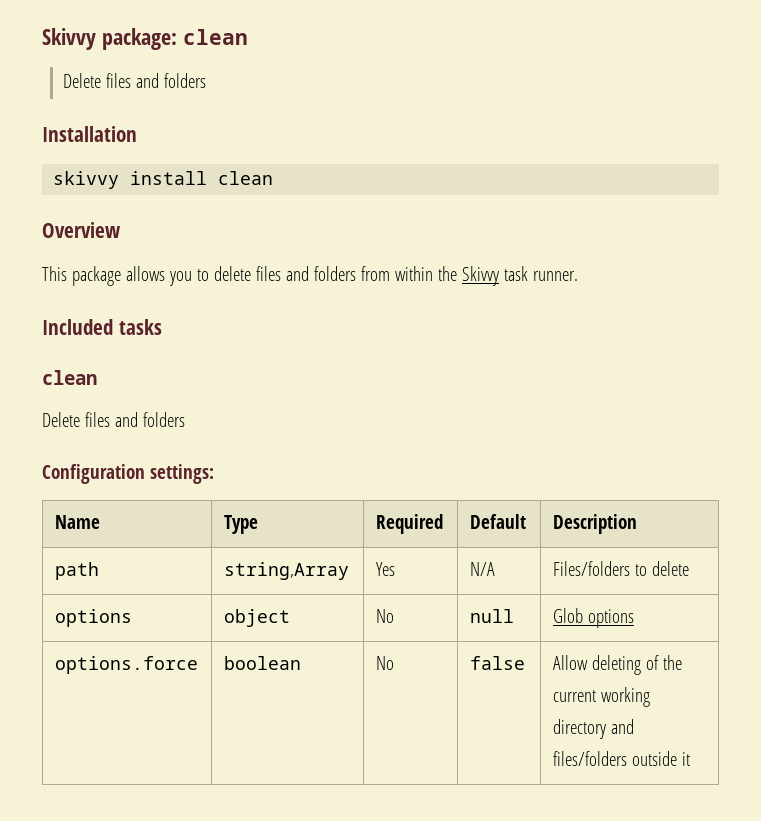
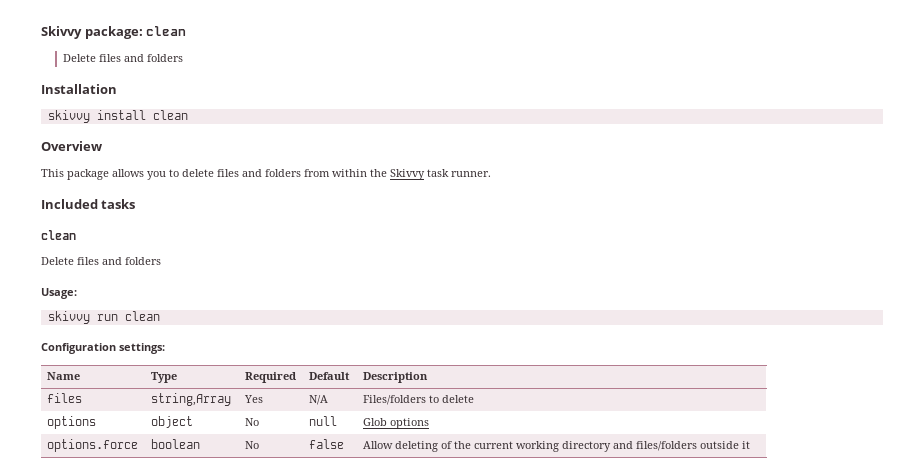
+ Usage:
+ skivvy run clean
- path | string,Array | Yes | N/A | Files/folders to delete
+ files | string,Array | Yes | N/A | Files/folders to delete

